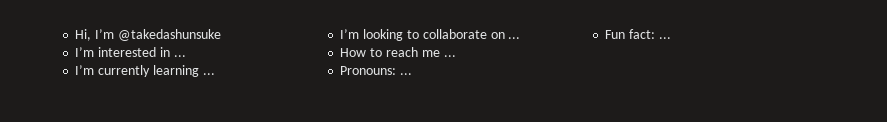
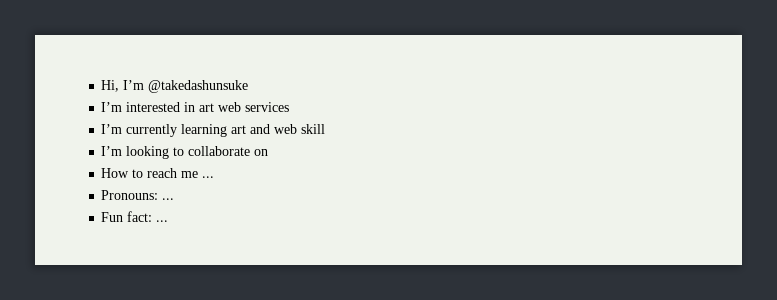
- I’m interested in ...
+ I’m interested in art web services
- I’m currently learning ...
+ I’m currently learning art and web skill
- I’m looking to collaborate on ...
+ I’m looking to collaborate on

